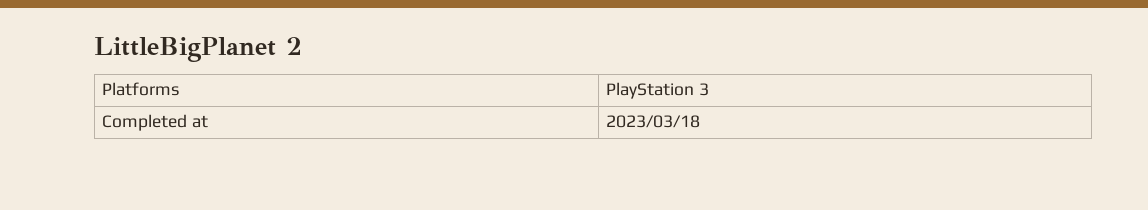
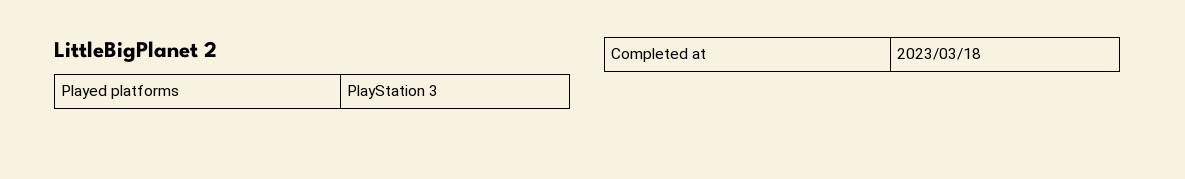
- Platforms | PlayStation 3
+ Played platforms | PlayStation 3

